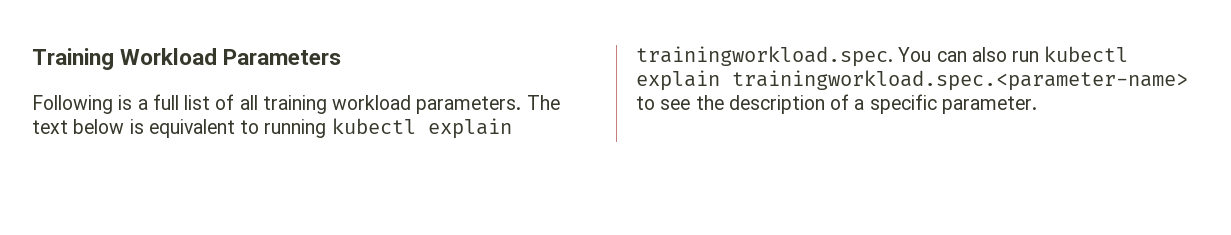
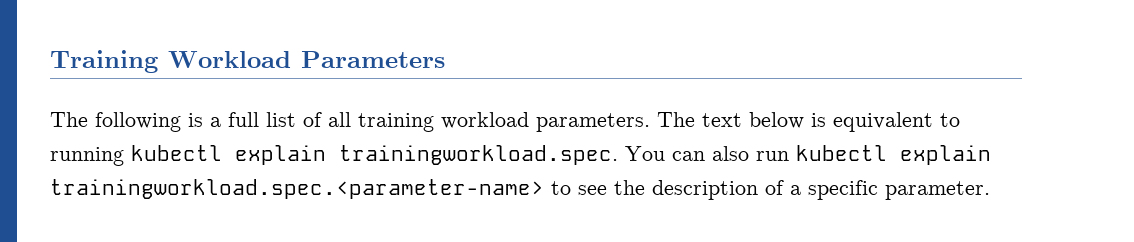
- Following is a full list of all training workload parameters.
+ The following is a full list of all training workload parameters.

